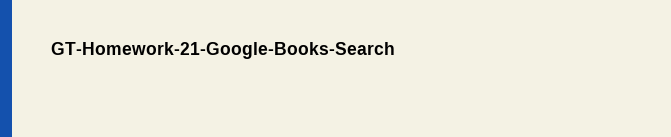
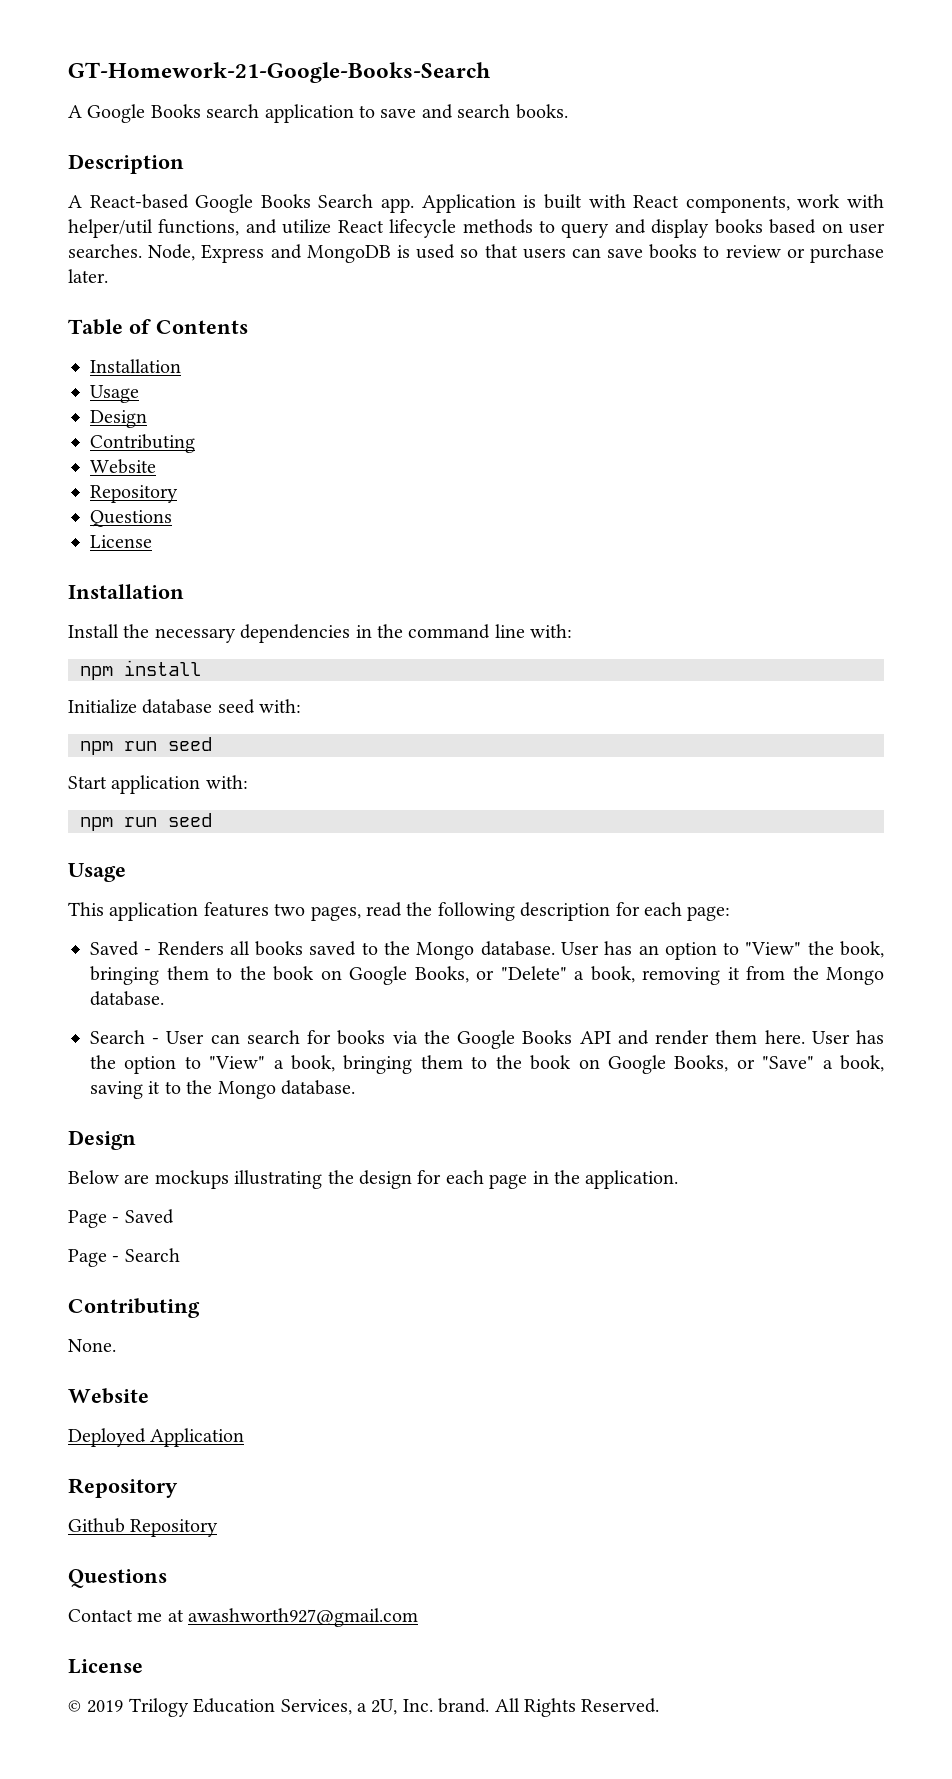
+ A Google Books search application to save and search books.
+ Description
+ A React-based Google Books Search app. Application is built with React components, work with helper/util functions, and utilize React lifecycle methods to query and display books based on user searches. Node, Express and MongoDB is used so that users can save books to review or purchase later.
+ Table of Contents
+ Installation
+ Usage
+ Design
+ Contributing
+ Website
+ Repository
+ Questions
+ License
+ Installation
+ Install the necessary dependencies in the command line with:
+ npm install
+ Initialize database seed with:
+ npm run seed
+ Start application with:
+ npm run seed
+ Usage
+ This application features two pages, read the following description for each page:
+ Saved - Renders all books saved to the Mongo database. User has an option to "View" the book, bringing them to the book on Google Books, or "Delete" a book, removing it from the Mongo database.
+ Search - User can search for books via the Google Books API and render them here. User has the option to "View" a book, bringing them to the book on Google Books, or "Save" a book, saving it to the Mongo database.
+ Design
+ Below are mockups illustrating the design for each page in the application.
+ Page - Saved
+ Page - Search
+ Contributing
+ None.
+ Website
+ Deployed Application
+ Repository
+ Github Repository
+ Questions
+ Contact me at awashworth927@gmail.com
+ License
+ © 2019 Trilogy Education Services, a 2U, Inc. brand. All Rights Reserved.

